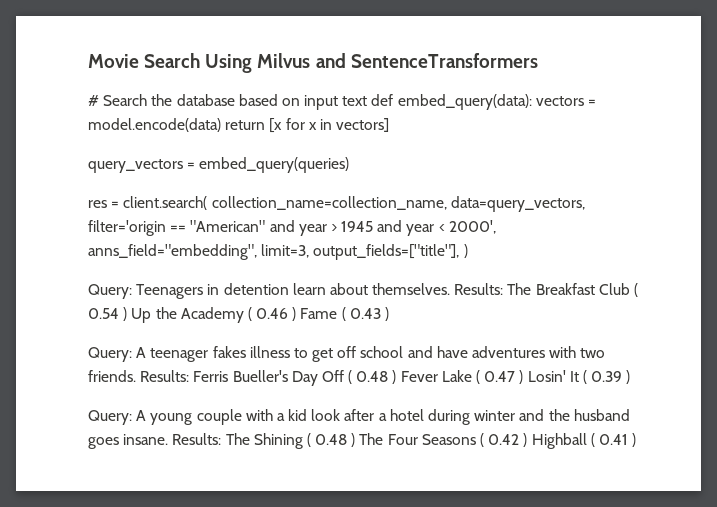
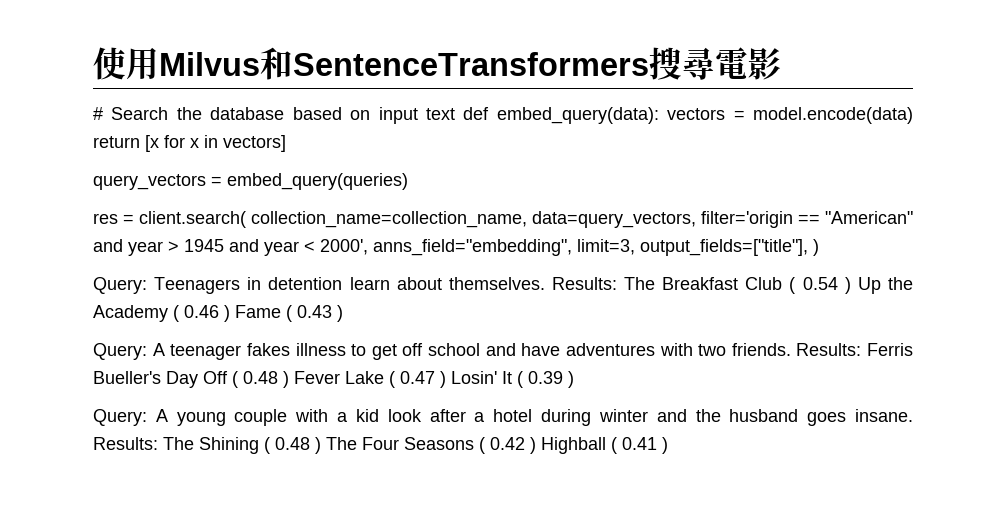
- Movie Search Using Milvus and SentenceTransformers
+ 使用Milvus和SentenceTransformers搜尋電影

